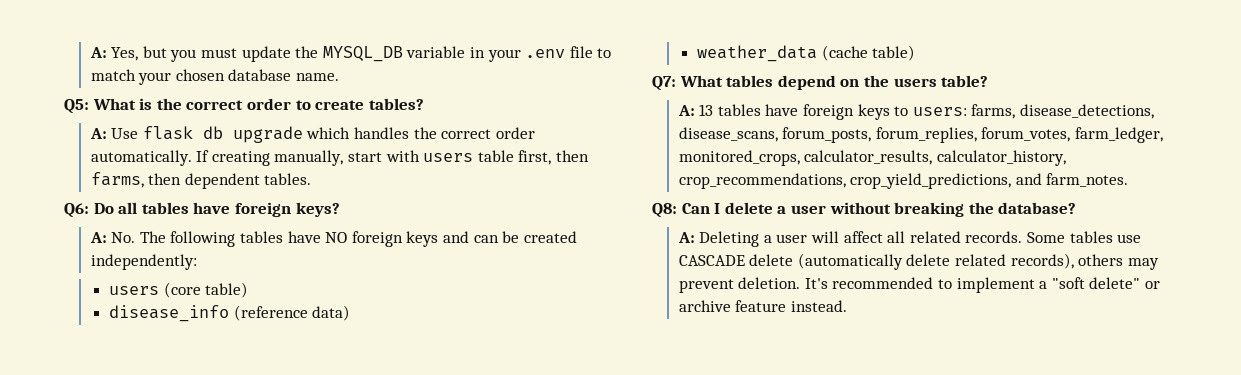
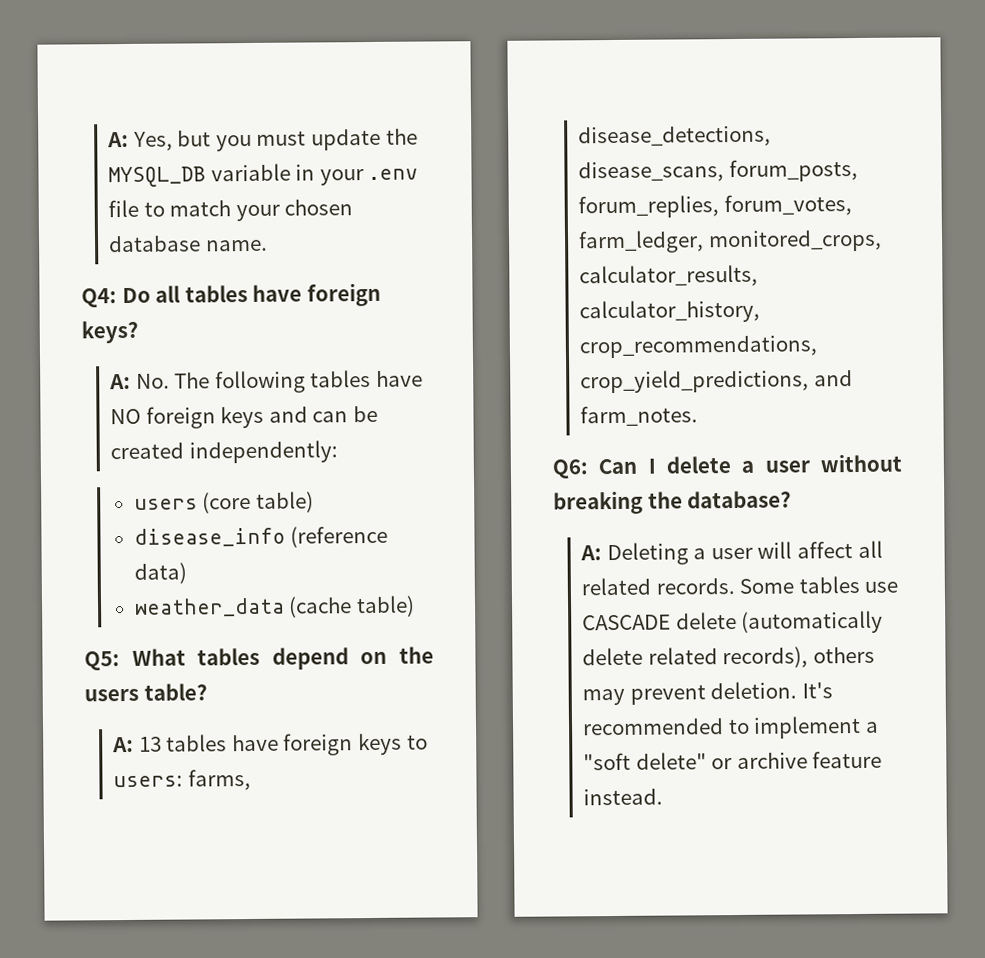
- Q5: What is the correct order to create tables?
- A: Use flask db upgrade which handles the correct order automatically. If creating manually, start with users table first, then farms, then dependent tables.
- Q6: Do all tables have foreign keys?
+ Q4: Do all tables have foreign keys?
- Q7: What tables depend on the users table?
+ Q5: What tables depend on the users table?
- Q8: Can I delete a user without breaking the database?
+ Q6: Can I delete a user without breaking the database?

